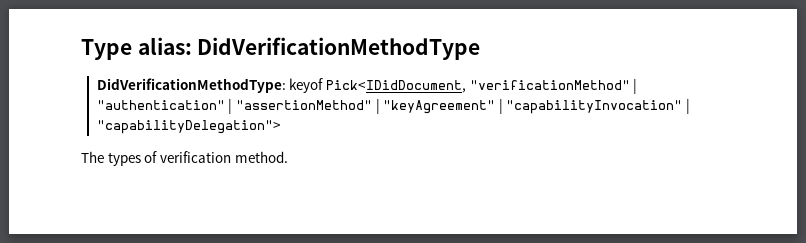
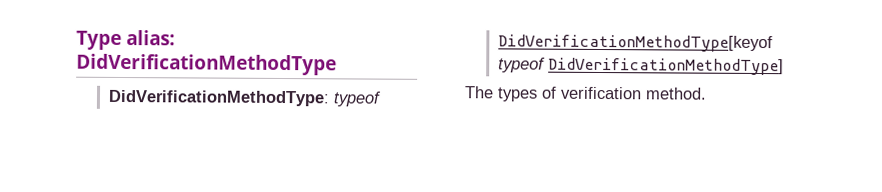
- DidVerificationMethodType: keyof Pick<IDidDocument, "verificationMethod" | "authentication" | "assertionMethod" | "keyAgreement" | "capabilityInvocation" | "capabilityDelegation">
+ DidVerificationMethodType: typeof DidVerificationMethodType[keyof typeof DidVerificationMethodType]

